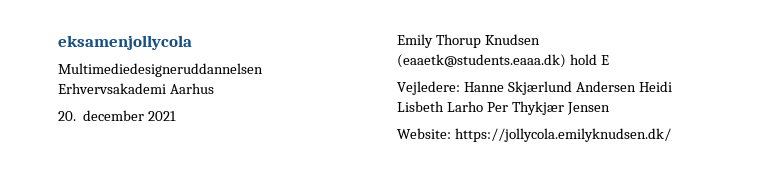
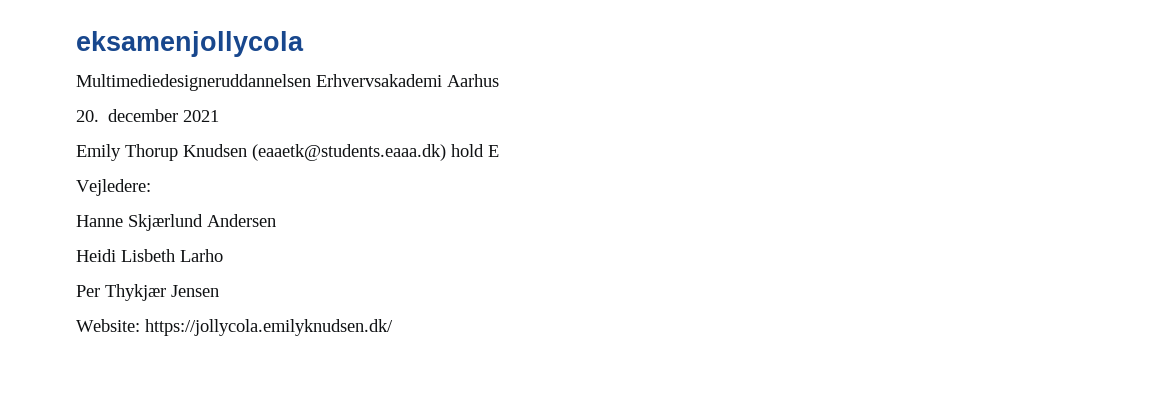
- Vejledere: Hanne Skjærlund Andersen Heidi Lisbeth Larho Per Thykjær Jensen
+ Vejledere:
+ Hanne Skjærlund Andersen
+ Heidi Lisbeth Larho
+ Per Thykjær Jensen

